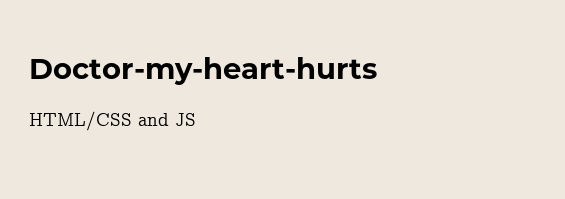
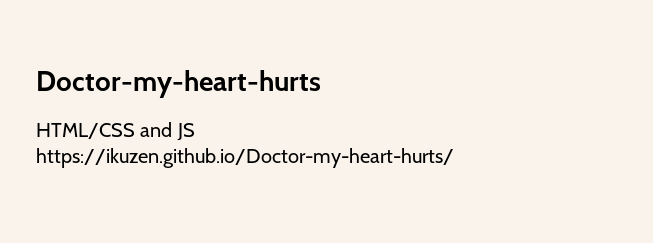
- HTML/CSS and JS
+ HTML/CSS and JS https://ikuzen.github.io/Doctor-my-heart-hurts/

